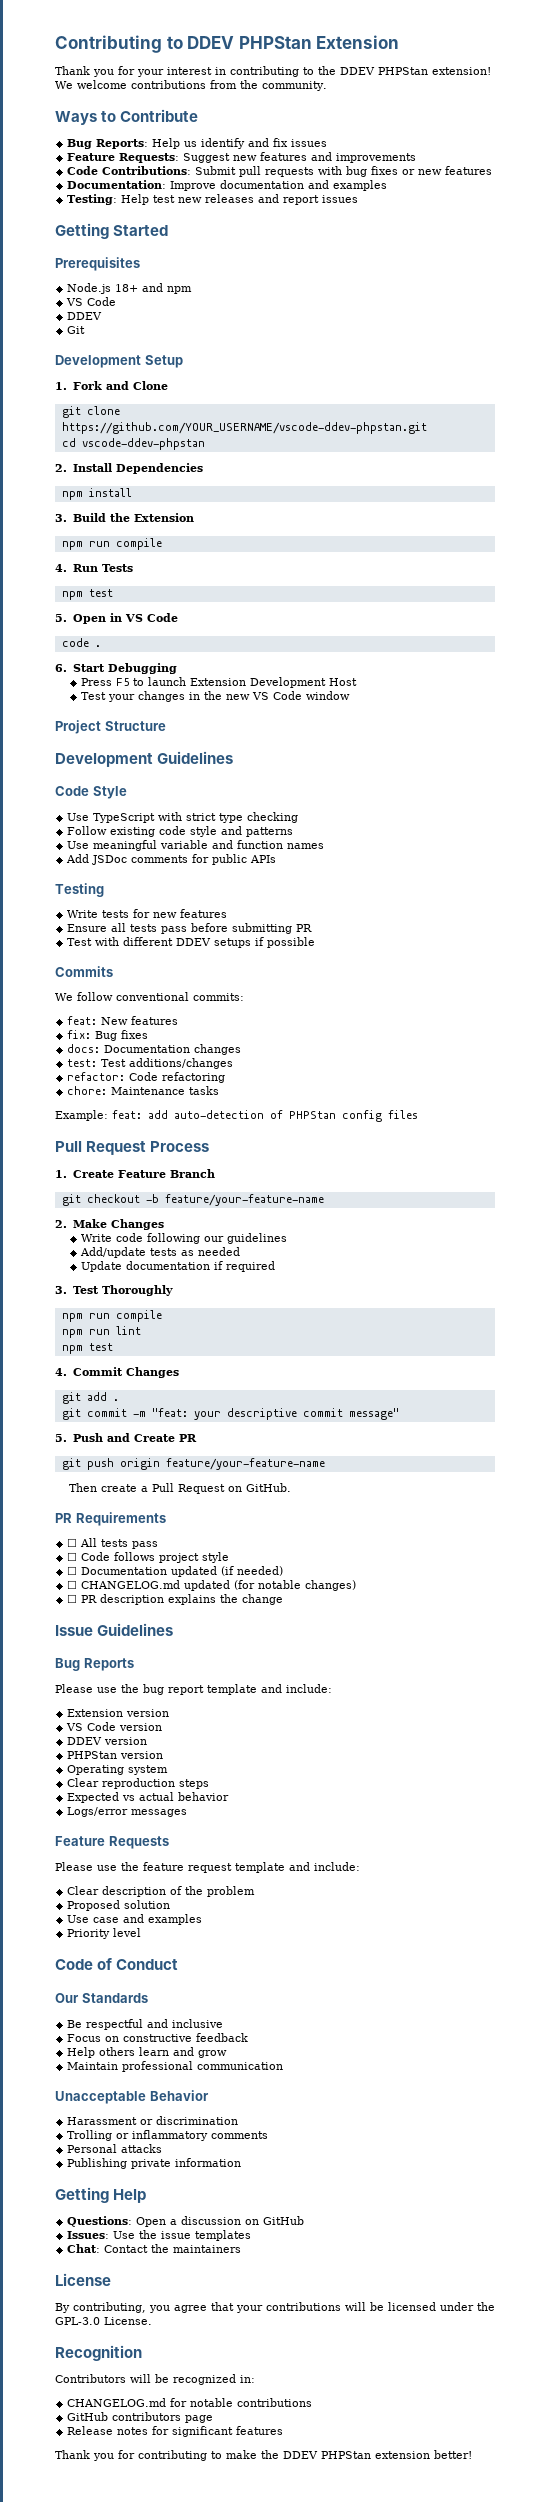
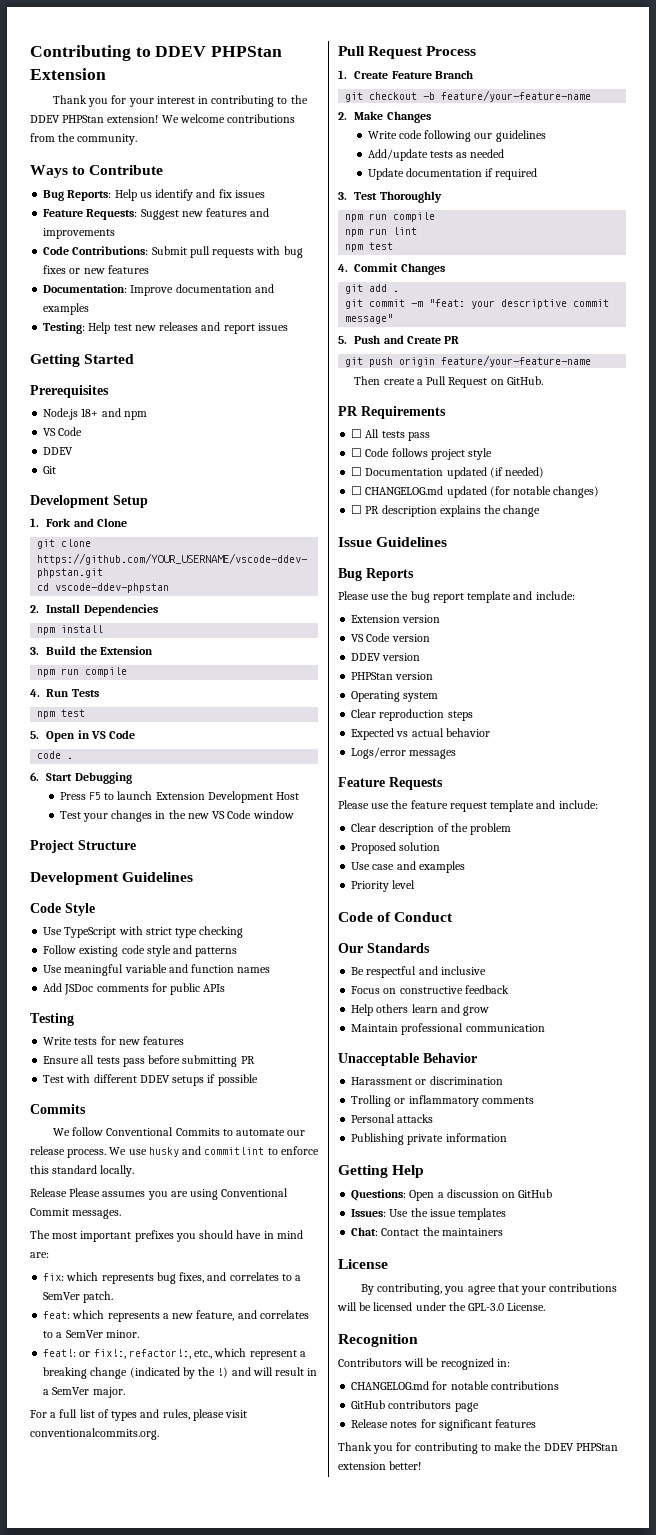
- We follow conventional commits:
- feat: New features
- fix: Bug fixes
- docs: Documentation changes
- test: Test additions/changes
- refactor: Code refactoring
- chore: Maintenance tasks
- Example: feat: add auto-detection of PHPStan config files
+ We follow Conventional Commits to automate our release process. We use husky and commitlint to enforce this standard locally.
+ Release Please assumes you are using Conventional Commit messages.
+ The most important prefixes you should have in mind are:
+ fix: which represents bug fixes, and correlates to a SemVer patch.
+ feat: which represents a new feature, and correlates to a SemVer minor.
+ feat!: or fix!:, refactor!:, etc., which represent a breaking change (indicated by the !) and will result in a SemVer major.
+ For a full list of types and rules, please visit conventionalcommits.org.

